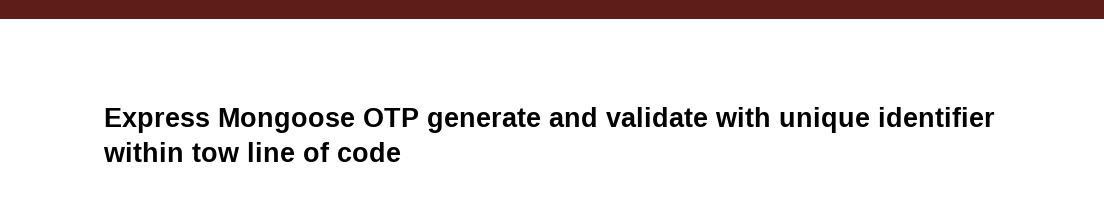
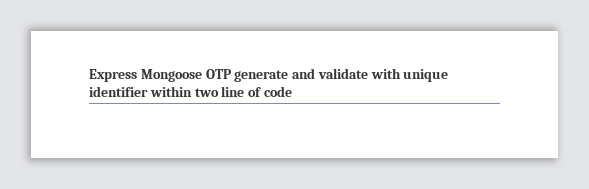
- Express Mongoose OTP generate and validate with unique identifier within tow line of code
+ Express Mongoose OTP generate and validate with unique identifier within two line of code

